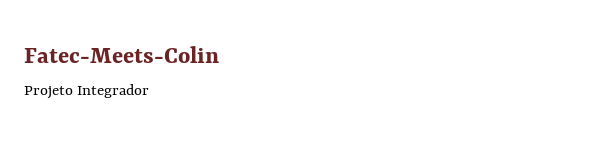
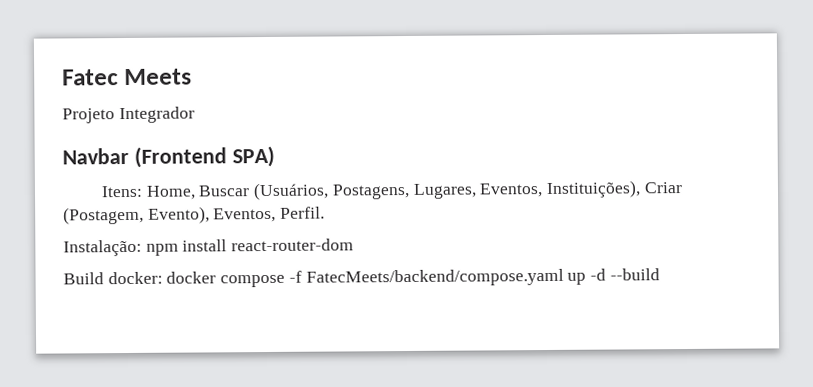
- Fatec-Meets-Colin
+ Fatec Meets
+ Navbar (Frontend SPA)
+ Itens: Home, Buscar (Usuários, Postagens, Lugares, Eventos, Instituições), Criar (Postagem, Evento), Eventos, Perfil.
+ Instalação: npm install react-router-dom
+ Build docker: docker compose -f FatecMeets/backend/compose.yaml up -d --build

